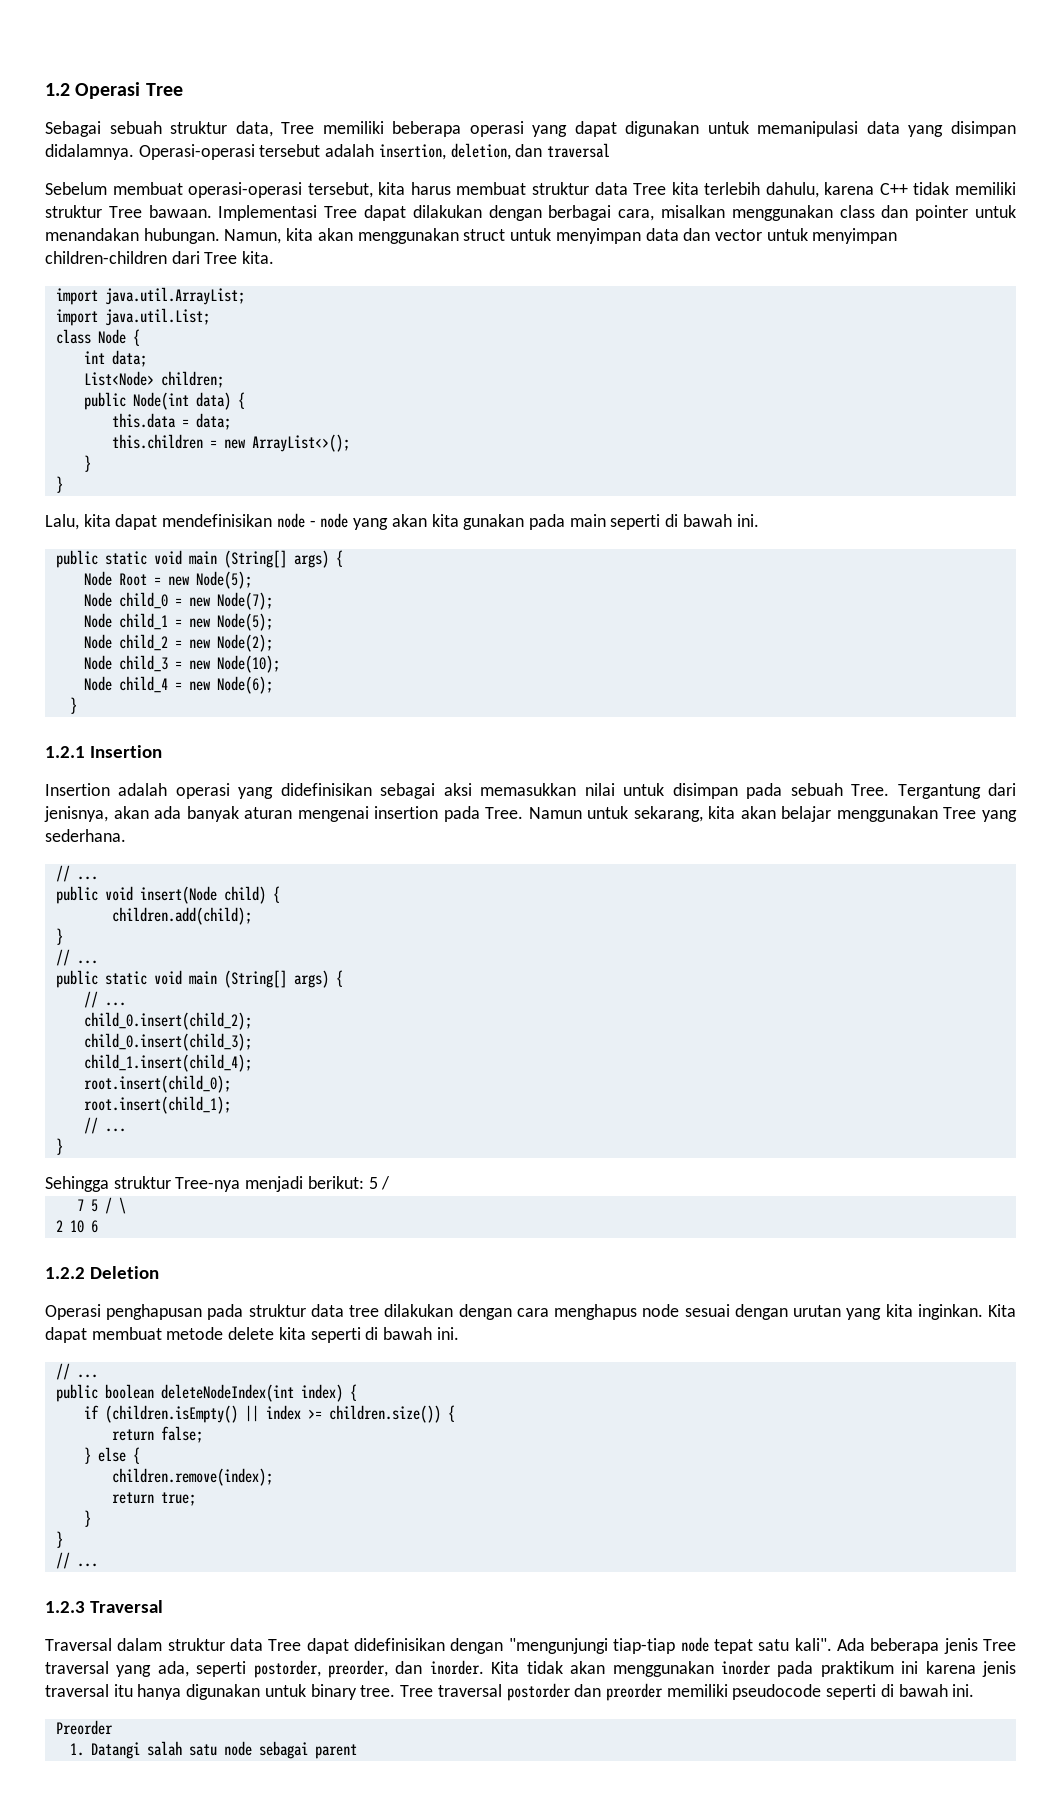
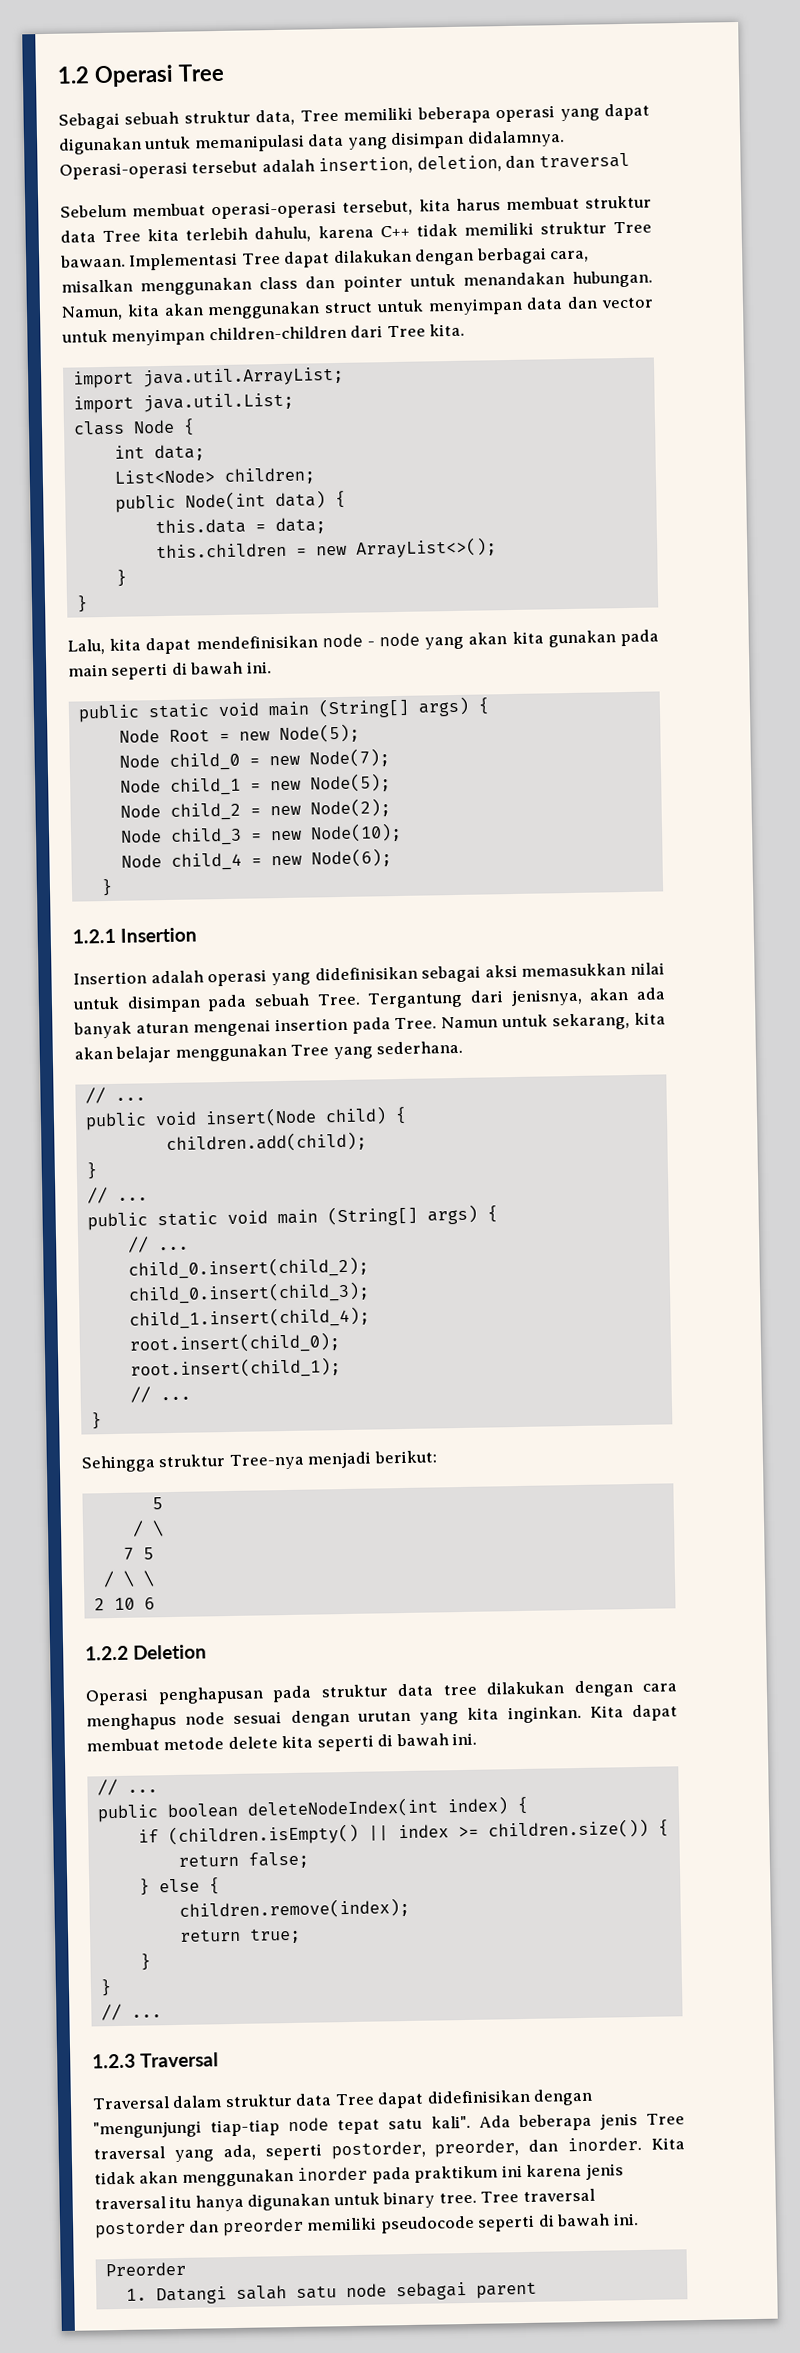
- Sehingga struktur Tree-nya menjadi berikut: 5 /
+ Sehingga struktur Tree-nya menjadi berikut:
+ 5
+ / \
- 7 5 / \
+ 7 5
+ / \ \

